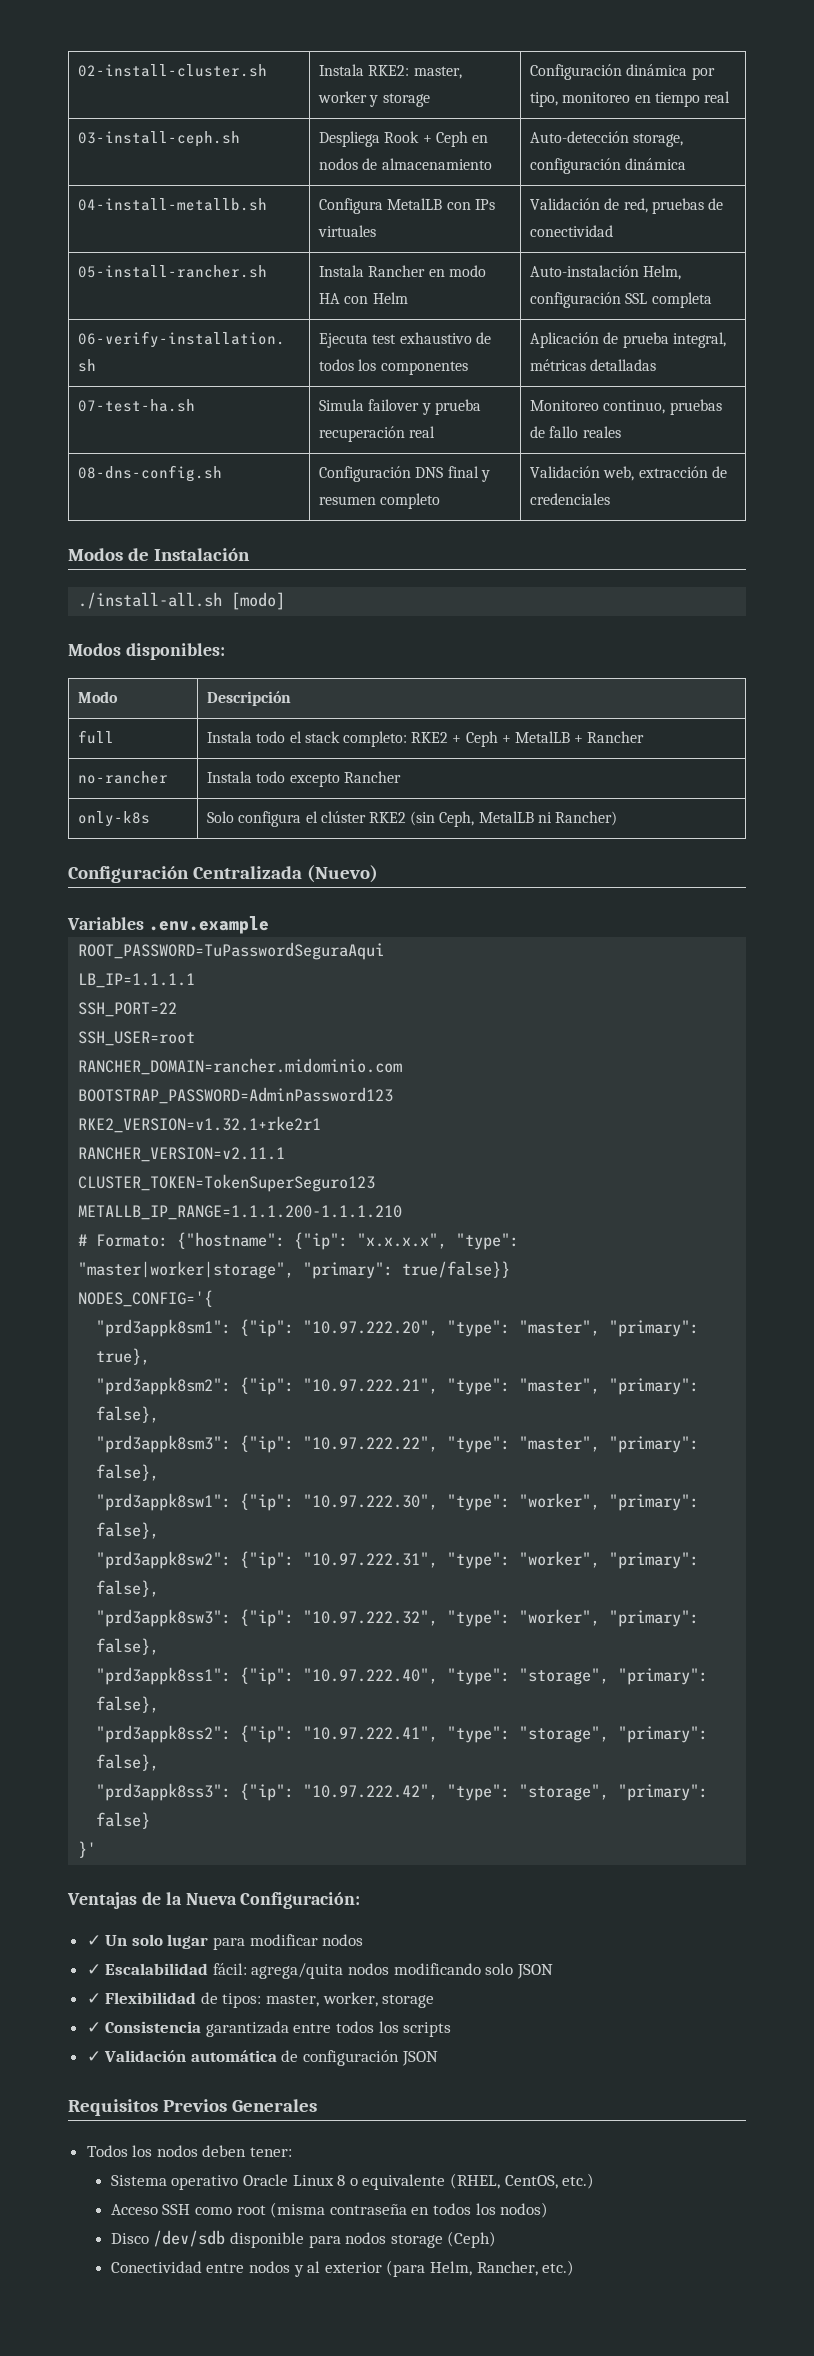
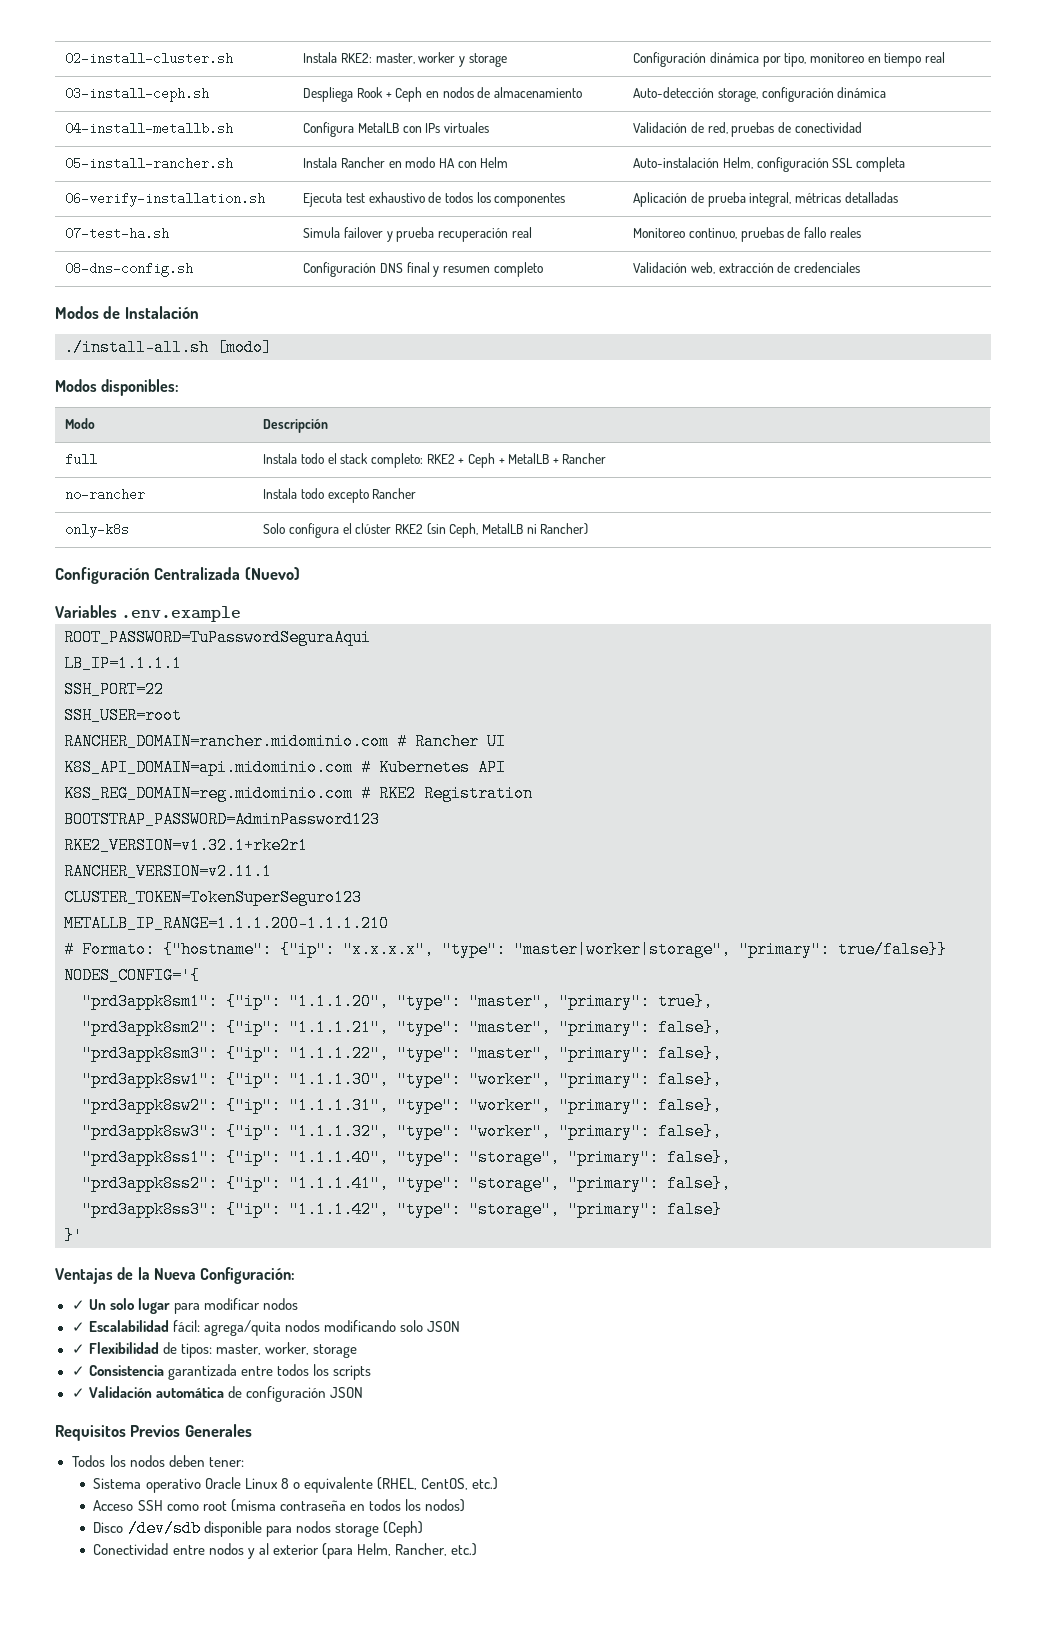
- RANCHER_DOMAIN=rancher.midominio.com
+ RANCHER_DOMAIN=rancher.midominio.com # Rancher UI
+ K8S_API_DOMAIN=api.midominio.com # Kubernetes API
+ K8S_REG_DOMAIN=reg.midominio.com # RKE2 Registration
- "prd3appk8sm1": {"ip": "10.97.222.20", "type": "master", "primary": true},
+ "prd3appk8sm1": {"ip": "1.1.1.20", "type": "master", "primary": true},
- "prd3appk8sm2": {"ip": "10.97.222.21", "type": "master", "primary": false},
+ "prd3appk8sm2": {"ip": "1.1.1.21", "type": "master", "primary": false},
- "prd3appk8sm3": {"ip": "10.97.222.22", "type": "master", "primary": false},
+ "prd3appk8sm3": {"ip": "1.1.1.22", "type": "master", "primary": false},
- "prd3appk8sw1": {"ip": "10.97.222.30", "type": "worker", "primary": false},
+ "prd3appk8sw1": {"ip": "1.1.1.30", "type": "worker", "primary": false},
- "prd3appk8sw2": {"ip": "10.97.222.31", "type": "worker", "primary": false},
+ "prd3appk8sw2": {"ip": "1.1.1.31", "type": "worker", "primary": false},
- "prd3appk8sw3": {"ip": "10.97.222.32", "type": "worker", "primary": false},
+ "prd3appk8sw3": {"ip": "1.1.1.32", "type": "worker", "primary": false},
- "prd3appk8ss1": {"ip": "10.97.222.40", "type": "storage", "primary": false},
+ "prd3appk8ss1": {"ip": "1.1.1.40", "type": "storage", "primary": false},
- "prd3appk8ss2": {"ip": "10.97.222.41", "type": "storage", "primary": false},
+ "prd3appk8ss2": {"ip": "1.1.1.41", "type": "storage", "primary": false},
- "prd3appk8ss3": {"ip": "10.97.222.42", "type": "storage", "primary": false}
+ "prd3appk8ss3": {"ip": "1.1.1.42", "type": "storage", "primary": false}

